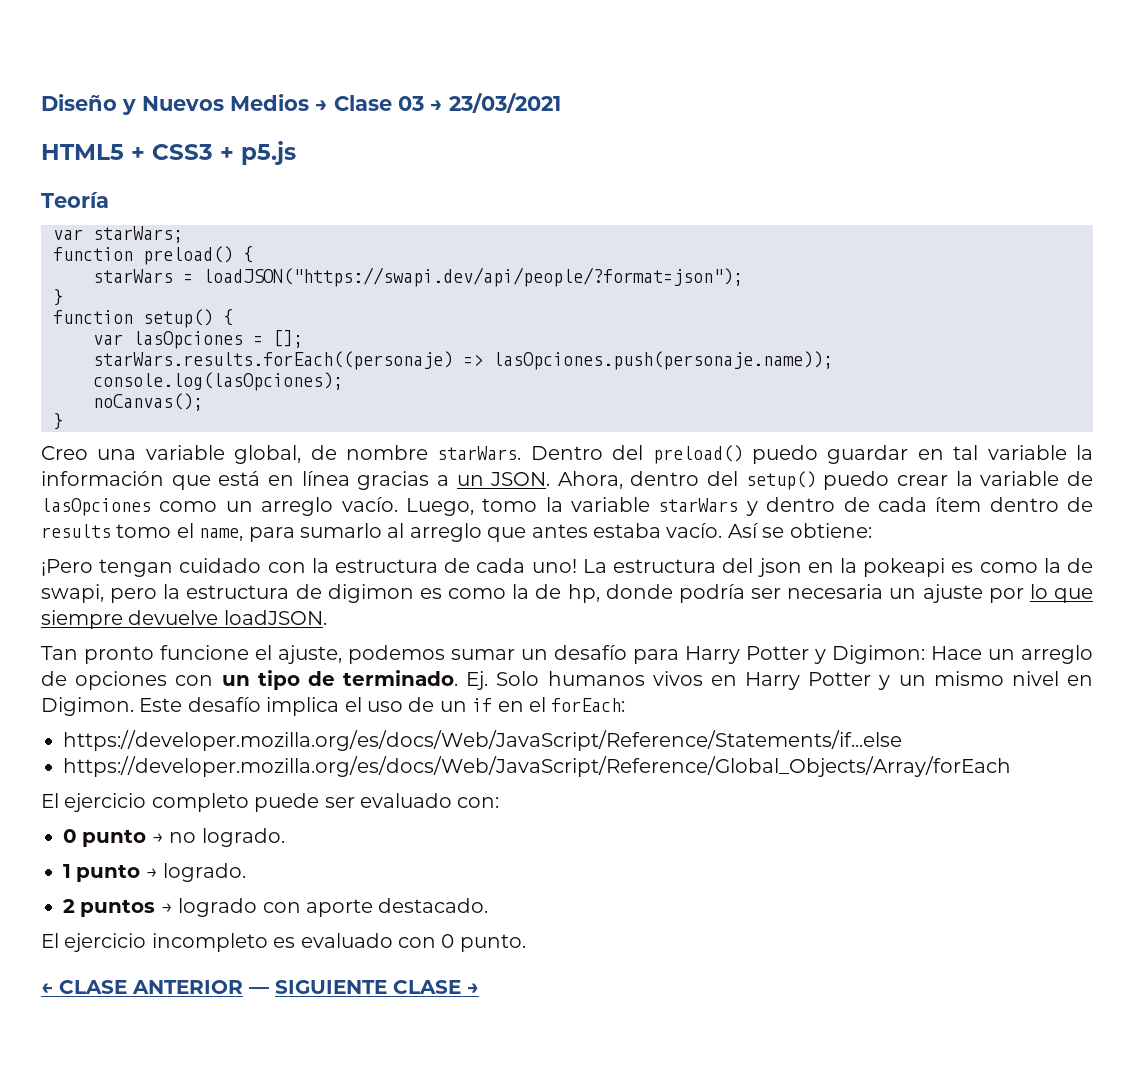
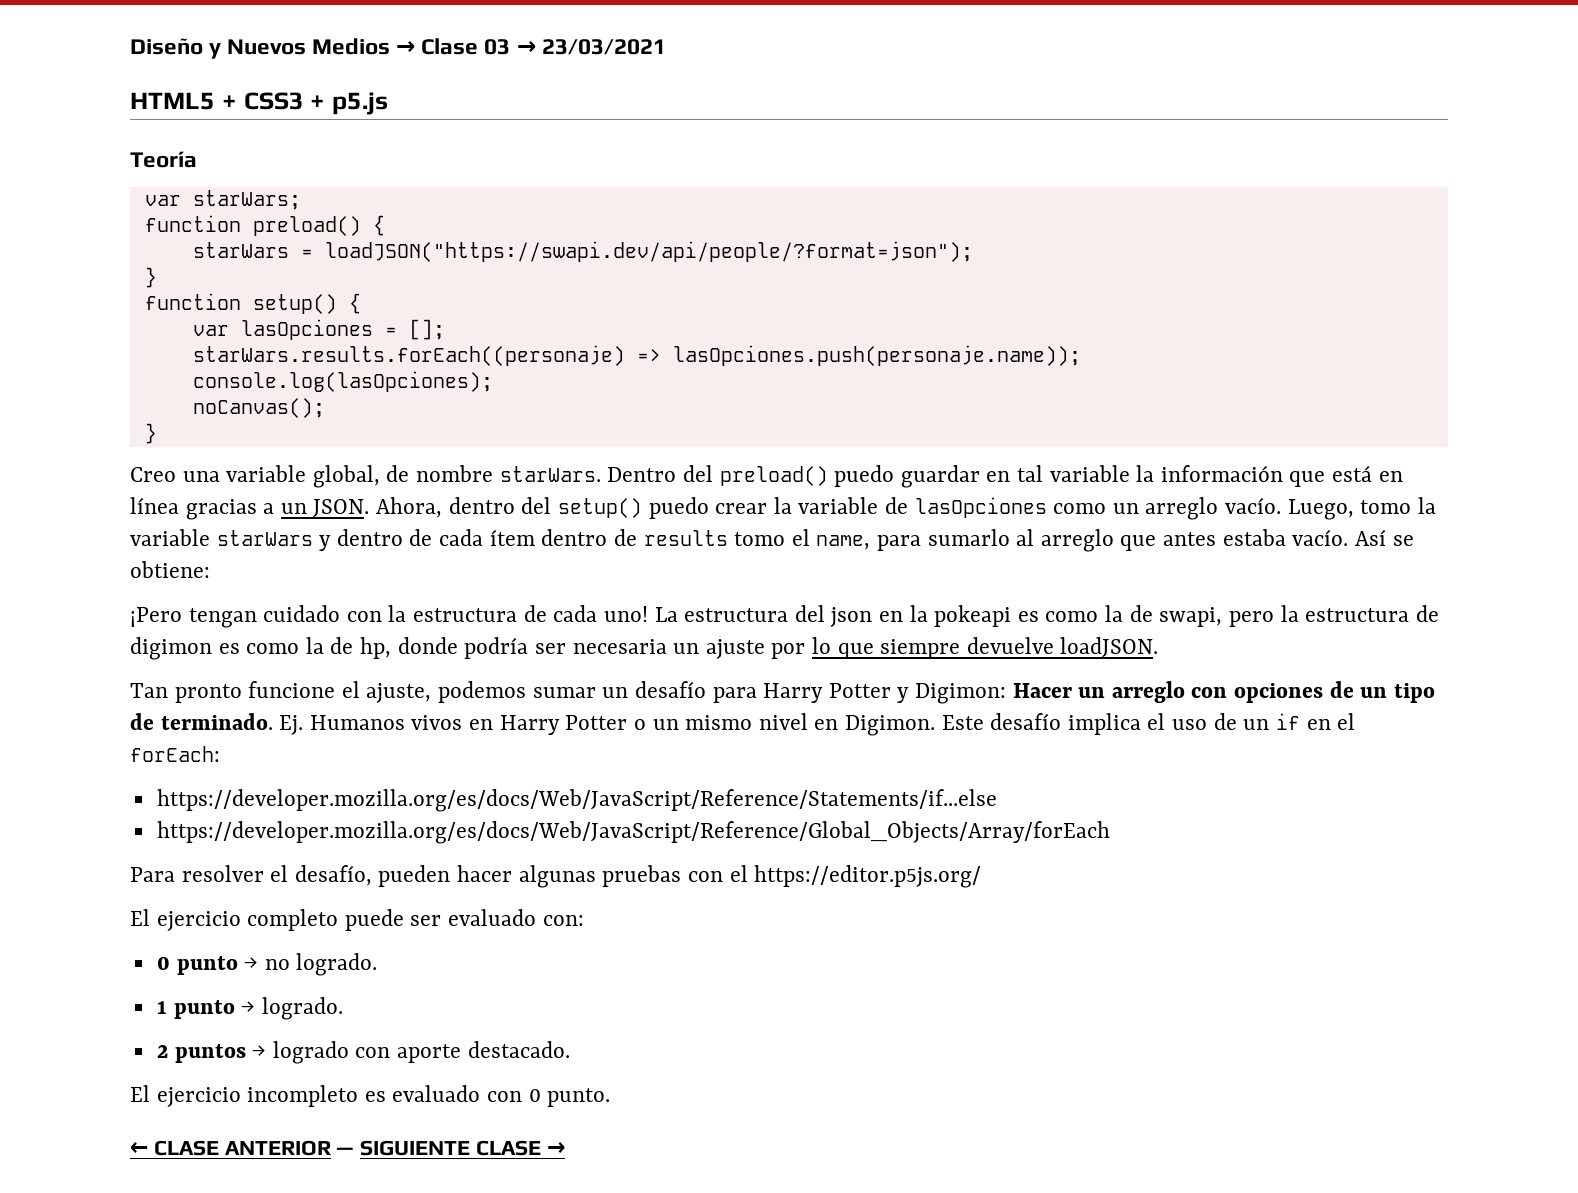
- Tan pronto funcione el ajuste, podemos sumar un desafío para Harry Potter y Digimon: Hace un arreglo de opciones con un tipo de terminado.
+ Tan pronto funcione el ajuste, podemos sumar un desafío para Harry Potter y Digimon: Hacer un arreglo con opciones de un tipo de terminado.
- Ej. Solo humanos vivos en Harry Potter y un mismo nivel en Digimon.
+ Ej. Humanos vivos en Harry Potter o un mismo nivel en Digimon.
+ Para resolver el desafío, pueden hacer algunas pruebas con el https://editor.p5js.org/

